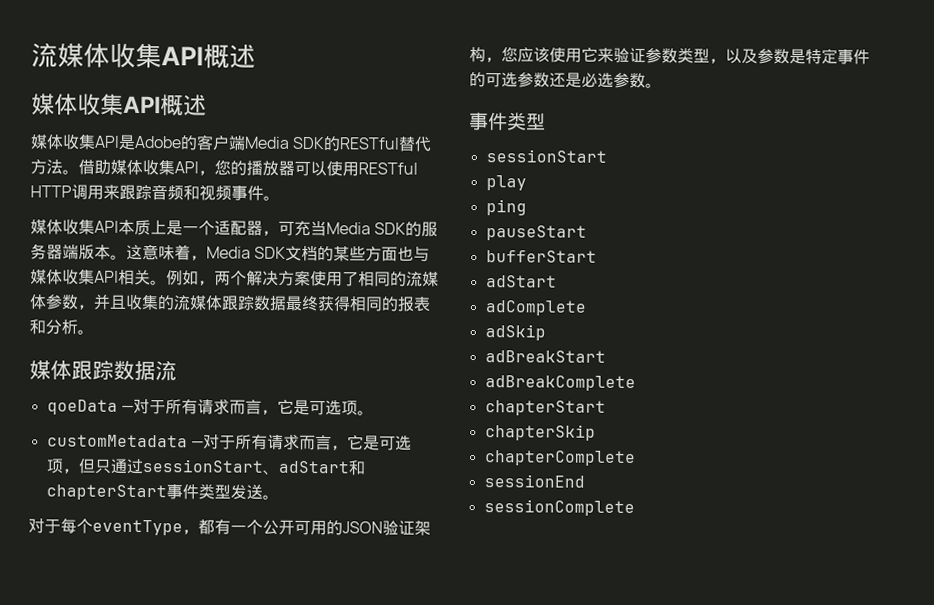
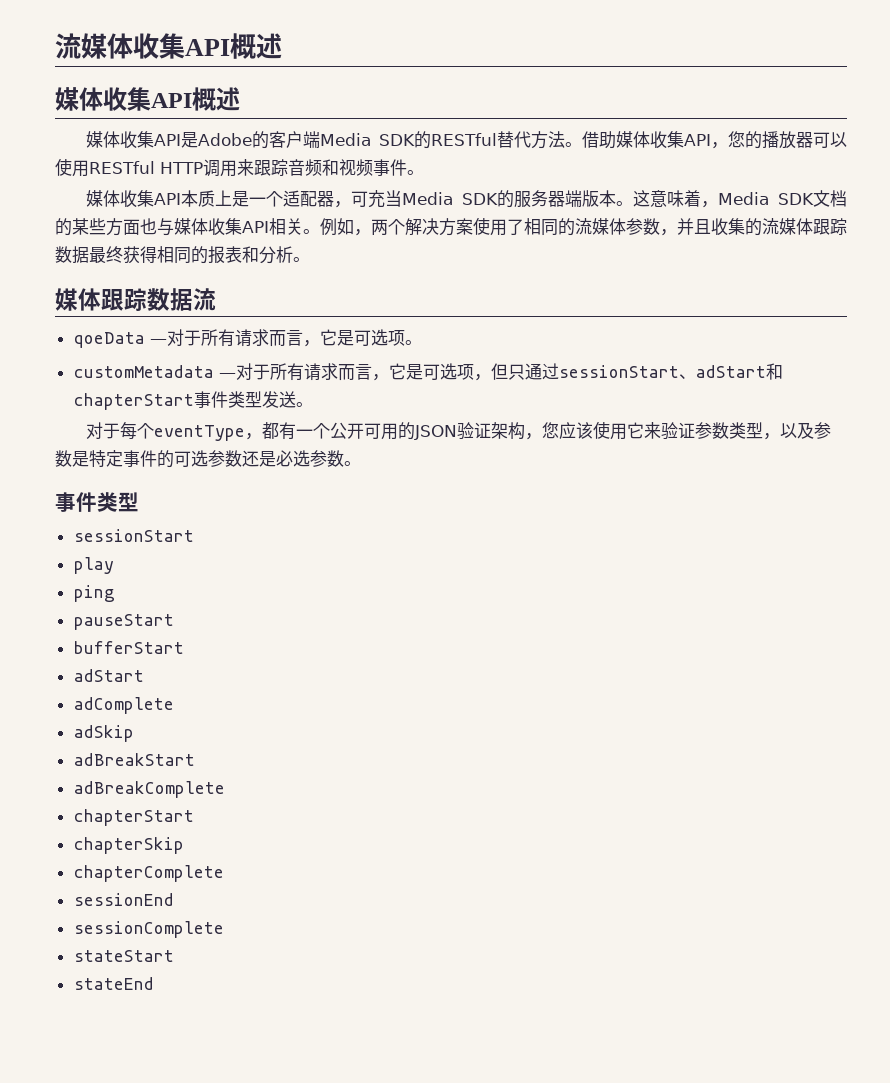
+ stateStart
+ stateEnd

